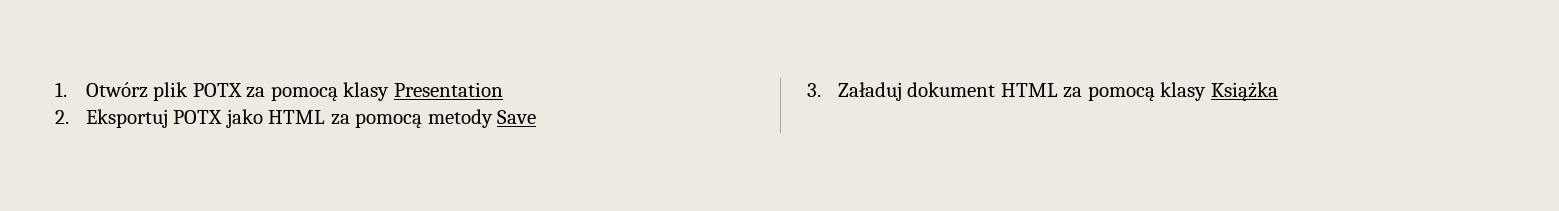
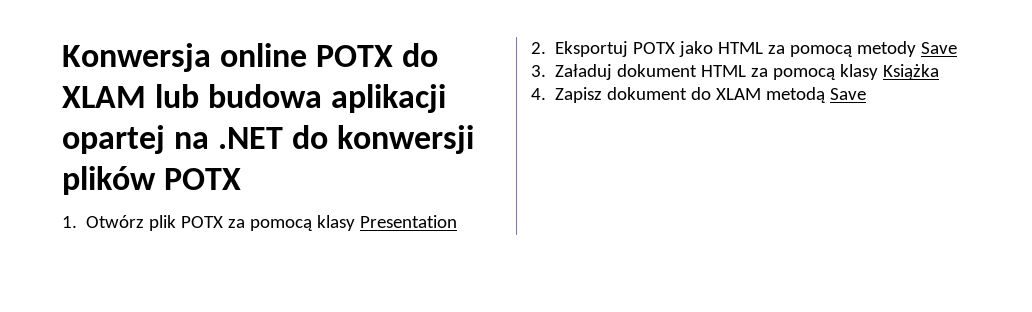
+ Konwersja online POTX do XLAM lub budowa aplikacji opartej na .NET do konwersji plików POTX
+ 4. Zapisz dokument do XLAM metodą Save

